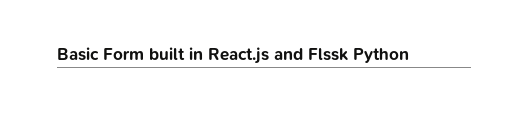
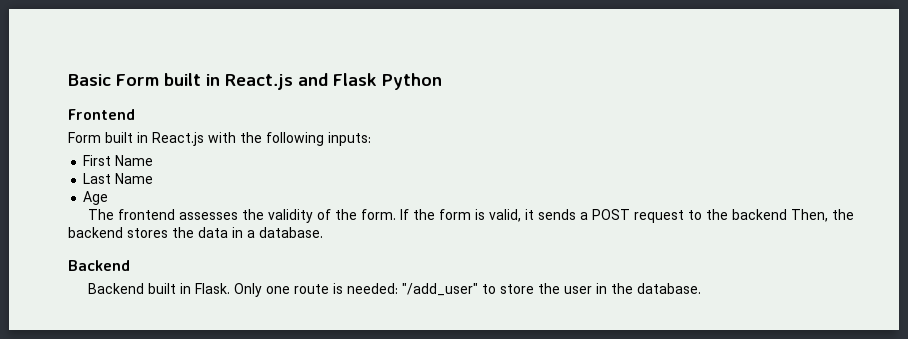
- Basic Form built in React.js and Flssk Python
+ Basic Form built in React.js and Flask Python
+ Frontend
+ Form built in React.js with the following inputs:
+ First Name
+ Last Name
+ Age
+ The frontend assesses the validity of the form. If the form is valid, it sends a POST request to the backend Then, the backend stores the data in a database.
+ Backend
+ Backend built in Flask. Only one route is needed: "/add_user" to store the user in the database.

